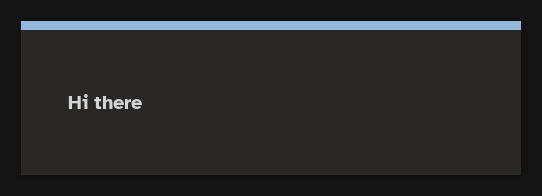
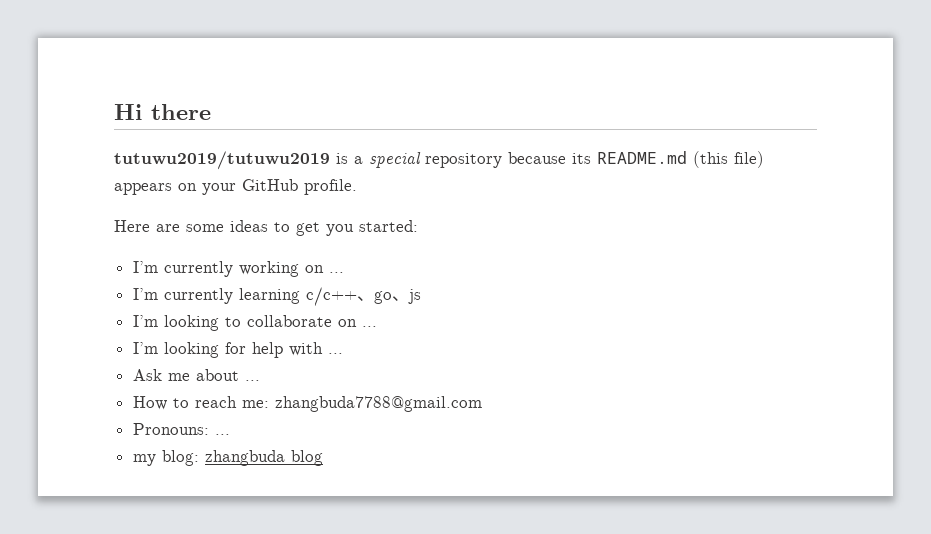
+ tutuwu2019/tutuwu2019 is a special repository because its README.md (this file) appears on your GitHub profile.
+ Here are some ideas to get you started:
+ I’m currently working on ...
+ I’m currently learning c/c++、go、js
+ I’m looking to collaborate on ...
+ I’m looking for help with ...
+ Ask me about ...
+ How to reach me: zhangbuda7788@gmail.com
+ Pronouns: ...
+ my blog: zhangbuda blog

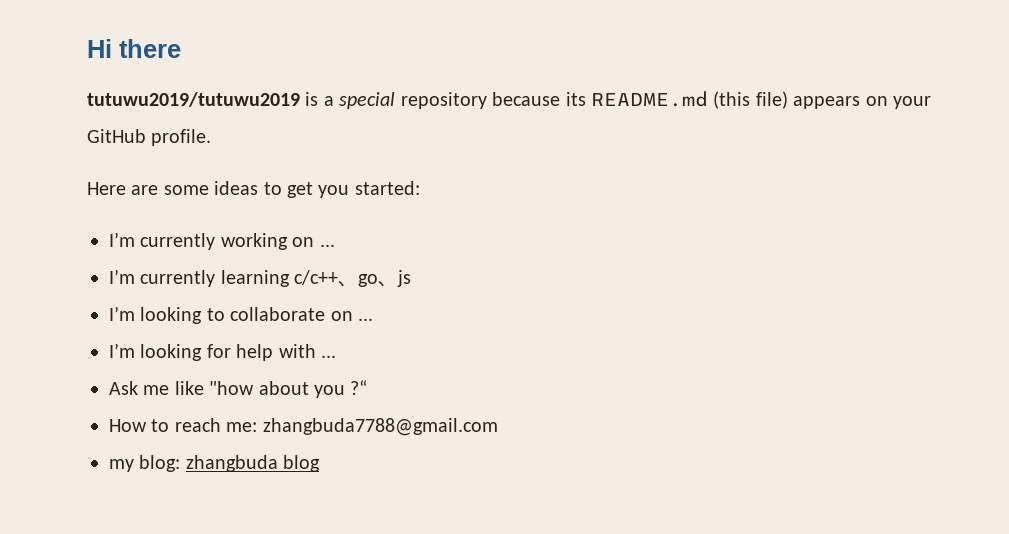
- Ask me about ...
+ Ask me like "how about you ?“
- Pronouns: ...

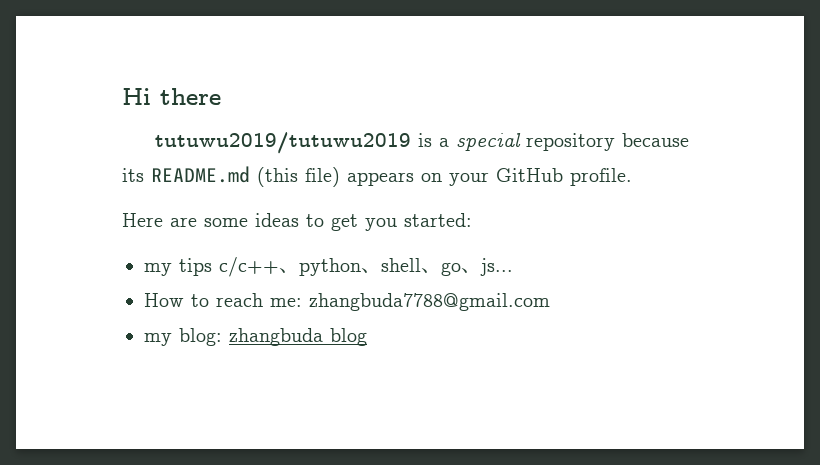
- I’m currently working on ...
- I’m currently learning c/c++、go、js
- I’m looking to collaborate on ...
- I’m looking for help with ...
- Ask me like "how about you ?“
+ my tips c/c++、python、shell、go、js...

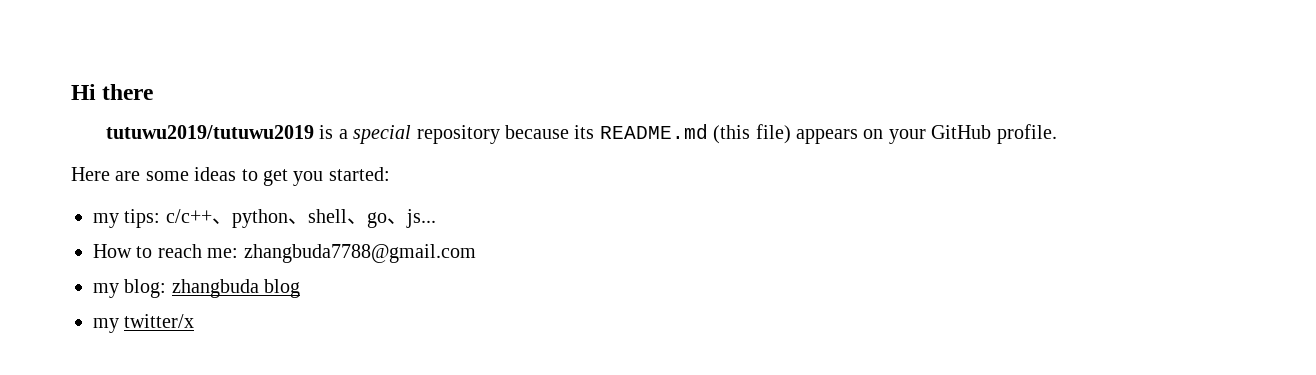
- my tips c/c++、python、shell、go、js...
+ my tips: c/c++、python、shell、go、js...
+ my twitter/x

